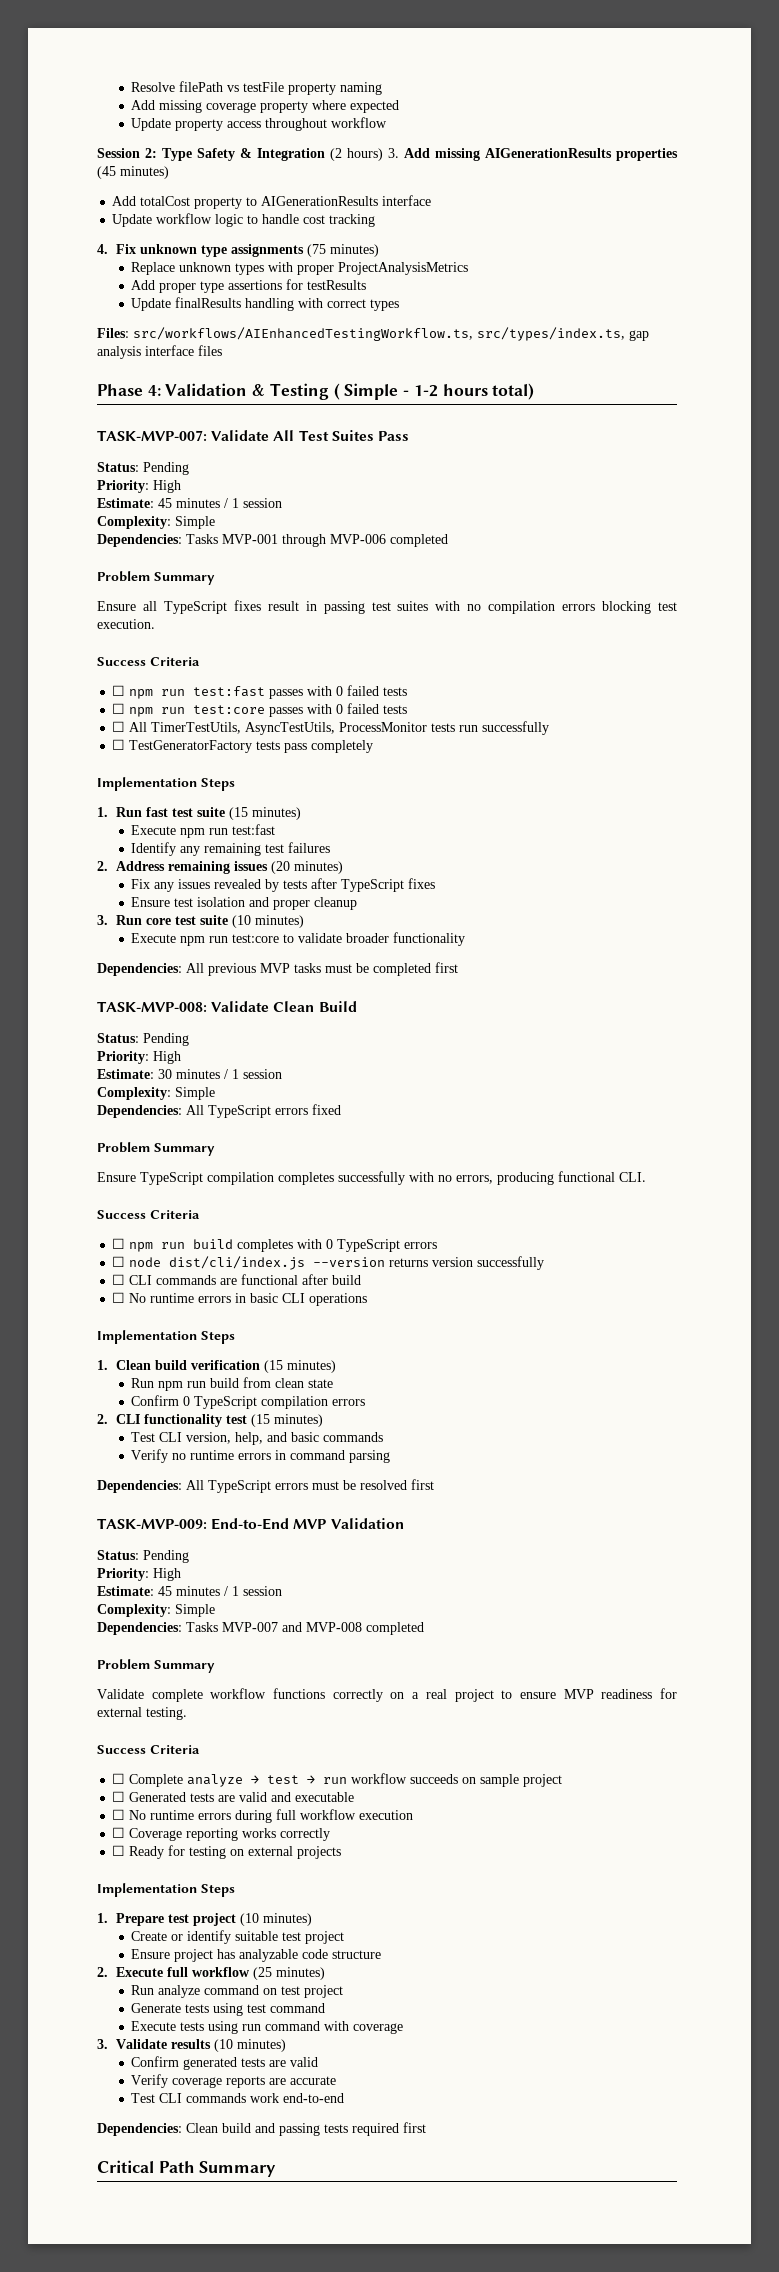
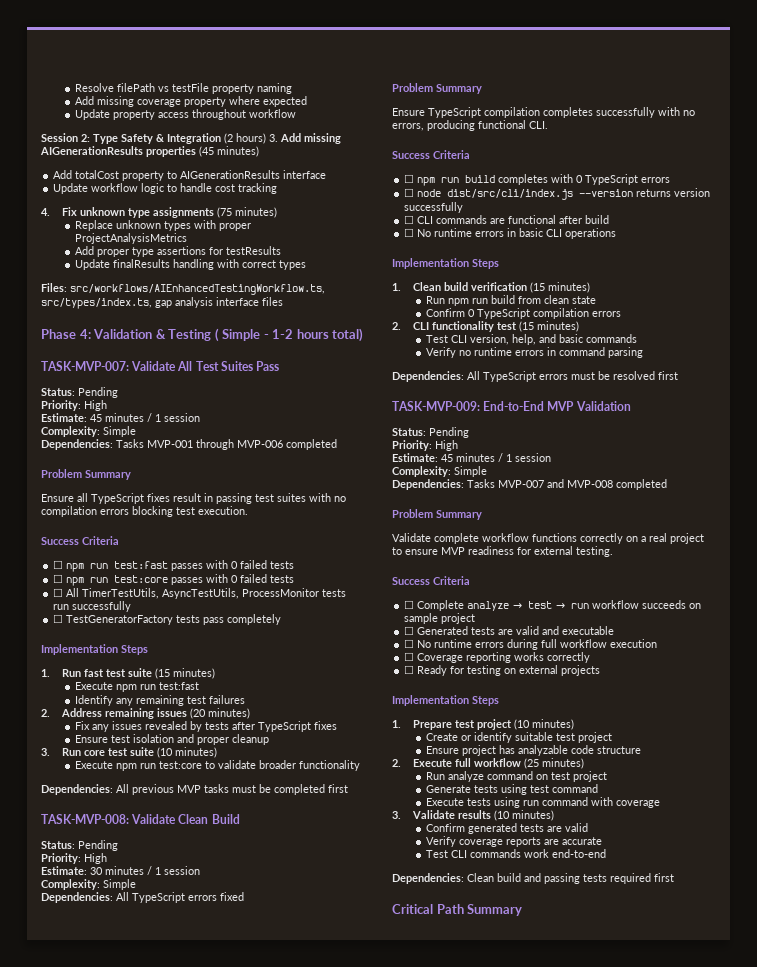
- ☐ node dist/cli/index.js --version returns version successfully
+ ☐ node dist/src/cli/index.js --version returns version successfully

